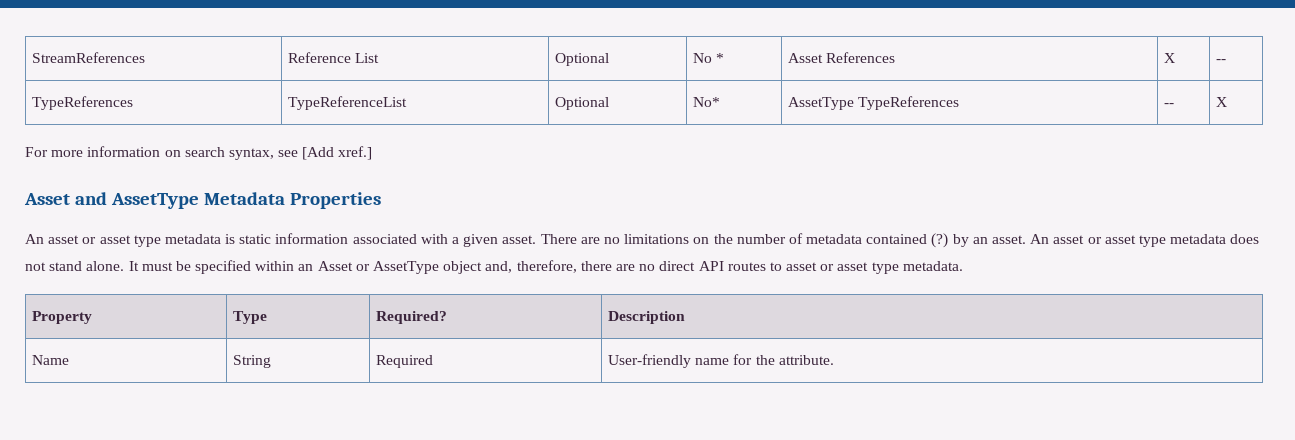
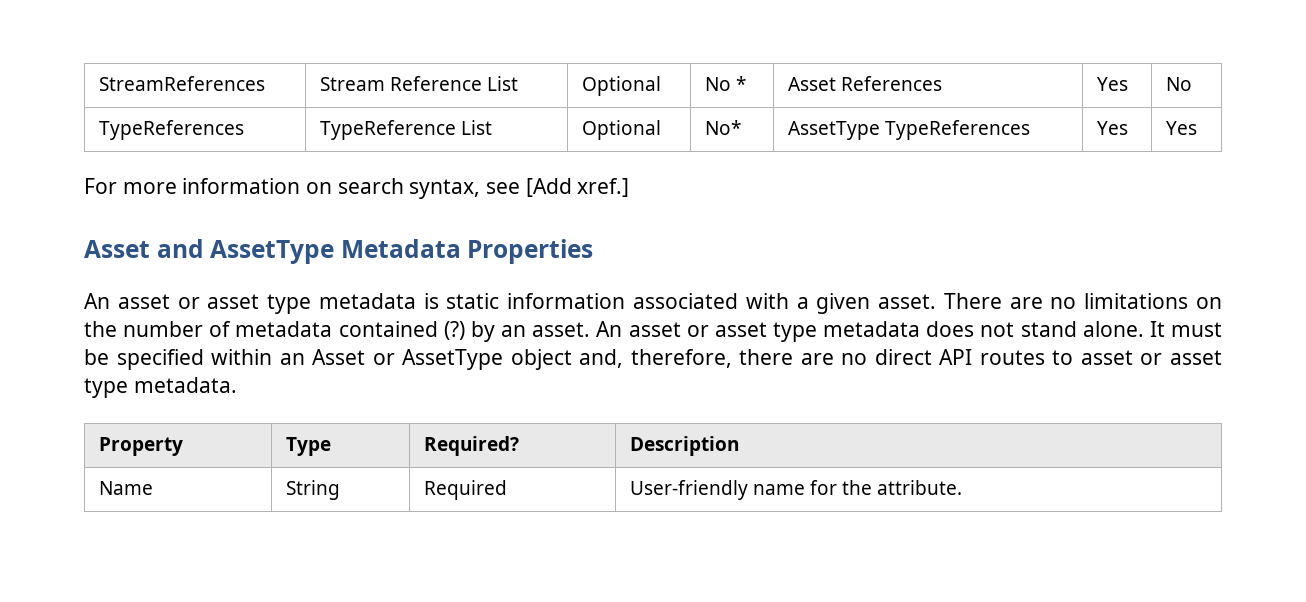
- StreamReferences | Reference List | Optional | No * | Asset References | X | --
- TypeReferences | TypeReferenceList | Optional | No* | AssetType TypeReferences | -- | X
+ StreamReferences | Stream Reference List | Optional | No * | Asset References | Yes | No
+ TypeReferences | TypeReference List | Optional | No* | AssetType TypeReferences | Yes | Yes

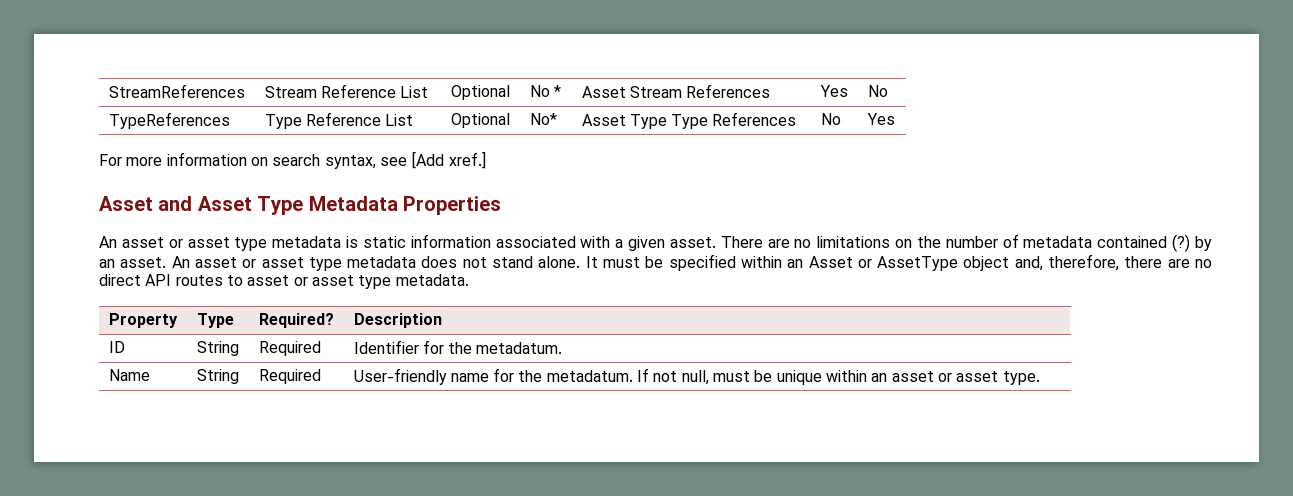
- StreamReferences | Stream Reference List | Optional | No * | Asset References | Yes | No
+ StreamReferences | Stream Reference List | Optional | No * | Asset Stream References | Yes | No
- TypeReferences | TypeReference List | Optional | No* | AssetType TypeReferences | Yes | Yes
+ TypeReferences | Type Reference List | Optional | No* | Asset Type Type References | No | Yes
- Asset and AssetType Metadata Properties
+ Asset and Asset Type Metadata Properties
+ ID | String | Required | Identifier for the metadatum.
- Name | String | Required | User-friendly name for the attribute.
+ Name | String | Required | User-friendly name for the metadatum. If not null, must be unique within an asset or asset type.

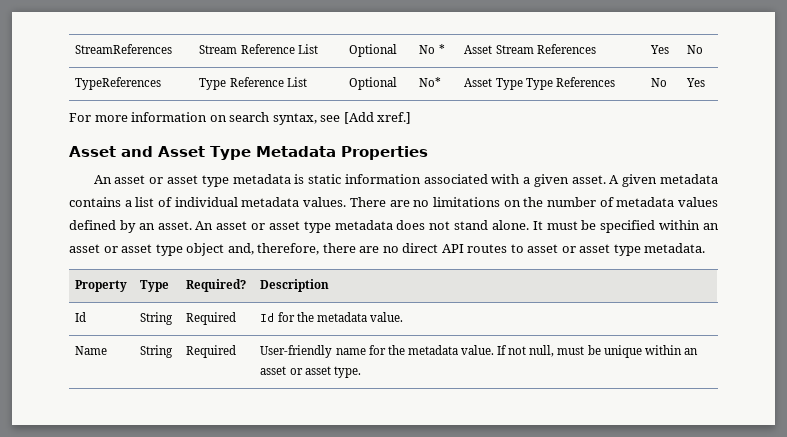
+ A given metadata contains a list of individual metadata values.
- There are no limitations on the number of metadata contained (?) by an asset.
+ There are no limitations on the number of metadata values defined by an asset.
- It must be specified within an Asset or AssetType object and, therefore, there are no direct API routes to asset or asset type metadata.
+ It must be specified within an asset or asset type object and, therefore, there are no direct API routes to asset or asset type metadata.
- ID | String | Required | Identifier for the metadatum.
+ Id | String | Required | Id for the metadata value.
- Name | String | Required | User-friendly name for the metadatum. If not null, must be unique within an asset or asset type.
+ Name | String | Required | User-friendly name for the metadata value. If not null, must be unique within an asset or asset type.

